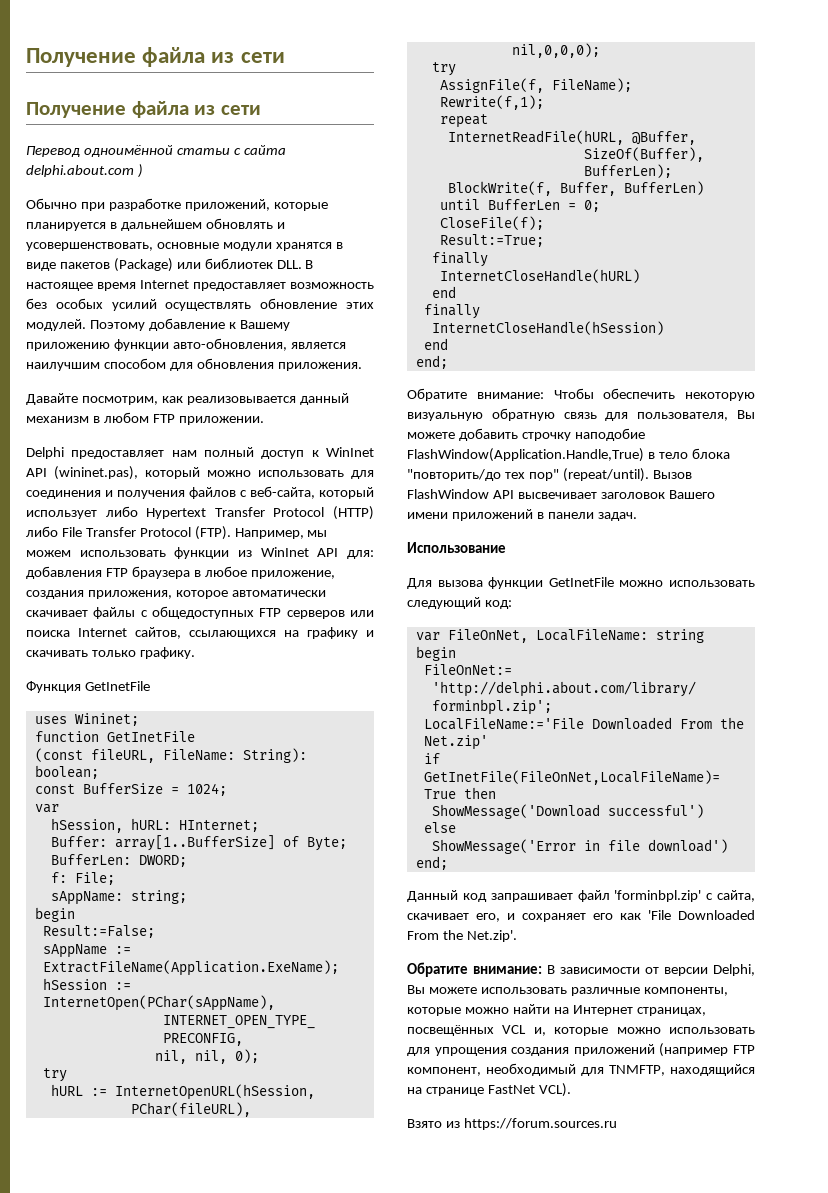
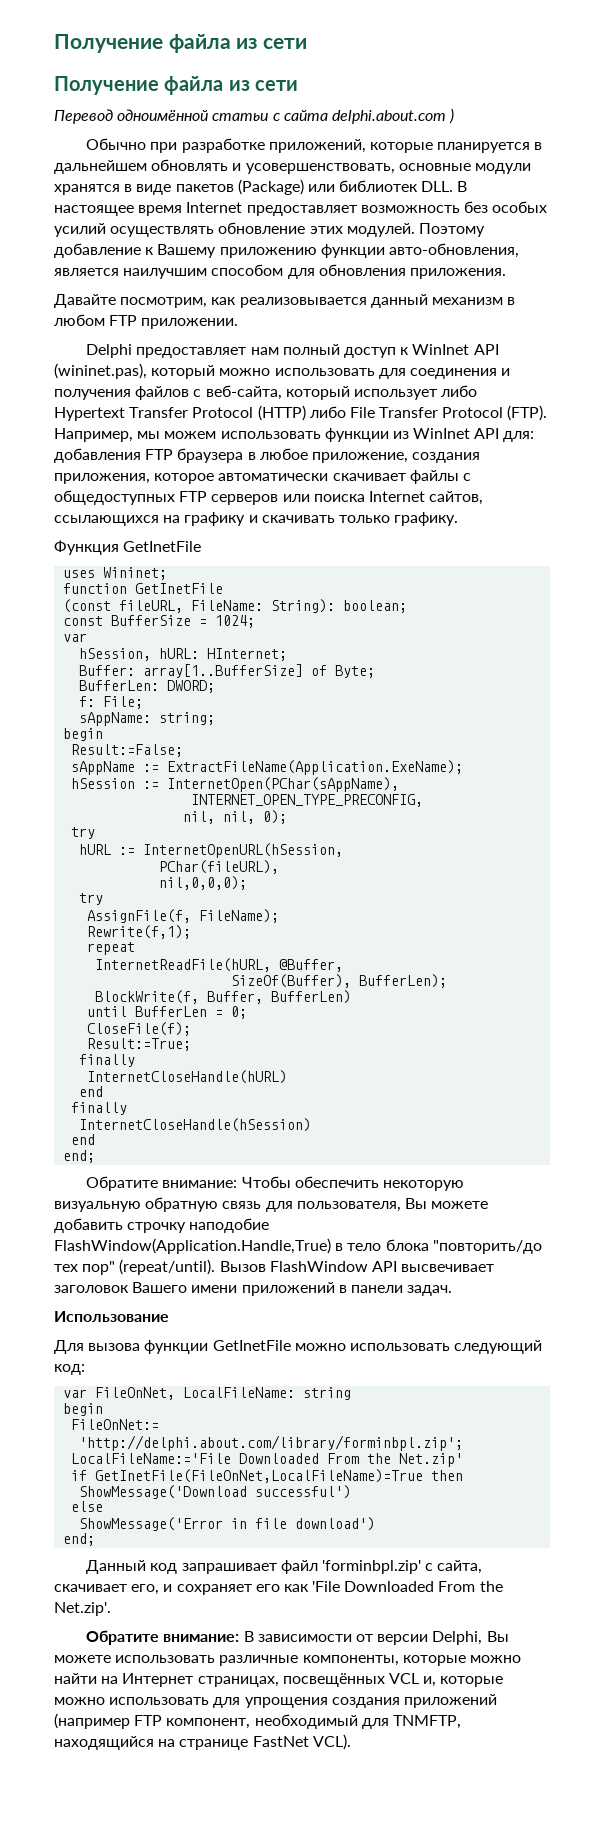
- Взято из https://forum.sources.ru

